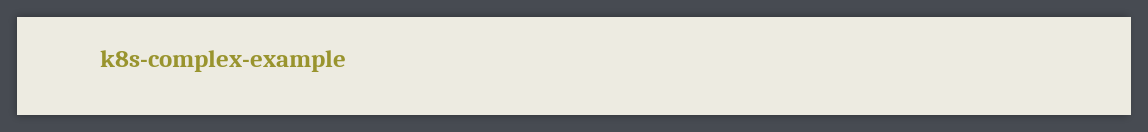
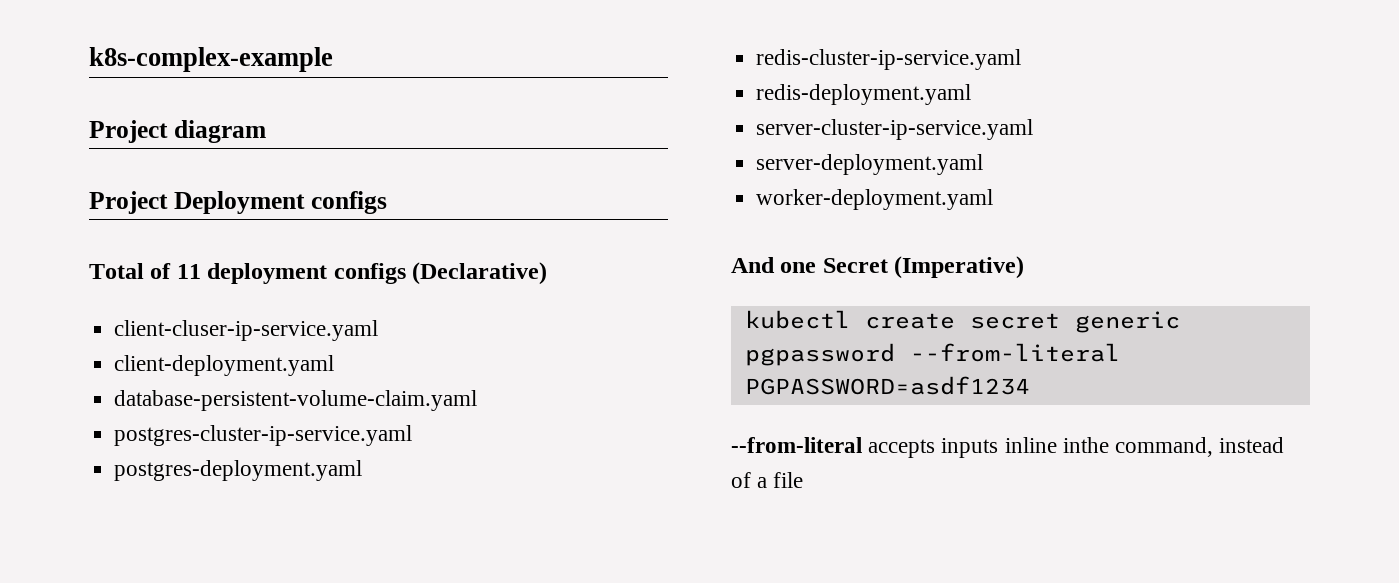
+ Project diagram
+ Project Deployment configs
+ Total of 11 deployment configs (Declarative)
+ client-cluser-ip-service.yaml
+ client-deployment.yaml
+ database-persistent-volume-claim.yaml
+ postgres-cluster-ip-service.yaml
+ postgres-deployment.yaml
+ redis-cluster-ip-service.yaml
+ redis-deployment.yaml
+ server-cluster-ip-service.yaml
+ server-deployment.yaml
+ worker-deployment.yaml
+ And one Secret (Imperative)
+ kubectl create secret generic pgpassword --from-literal PGPASSWORD=asdf1234
+ --from-literal accepts inputs inline inthe command, instead of a file

